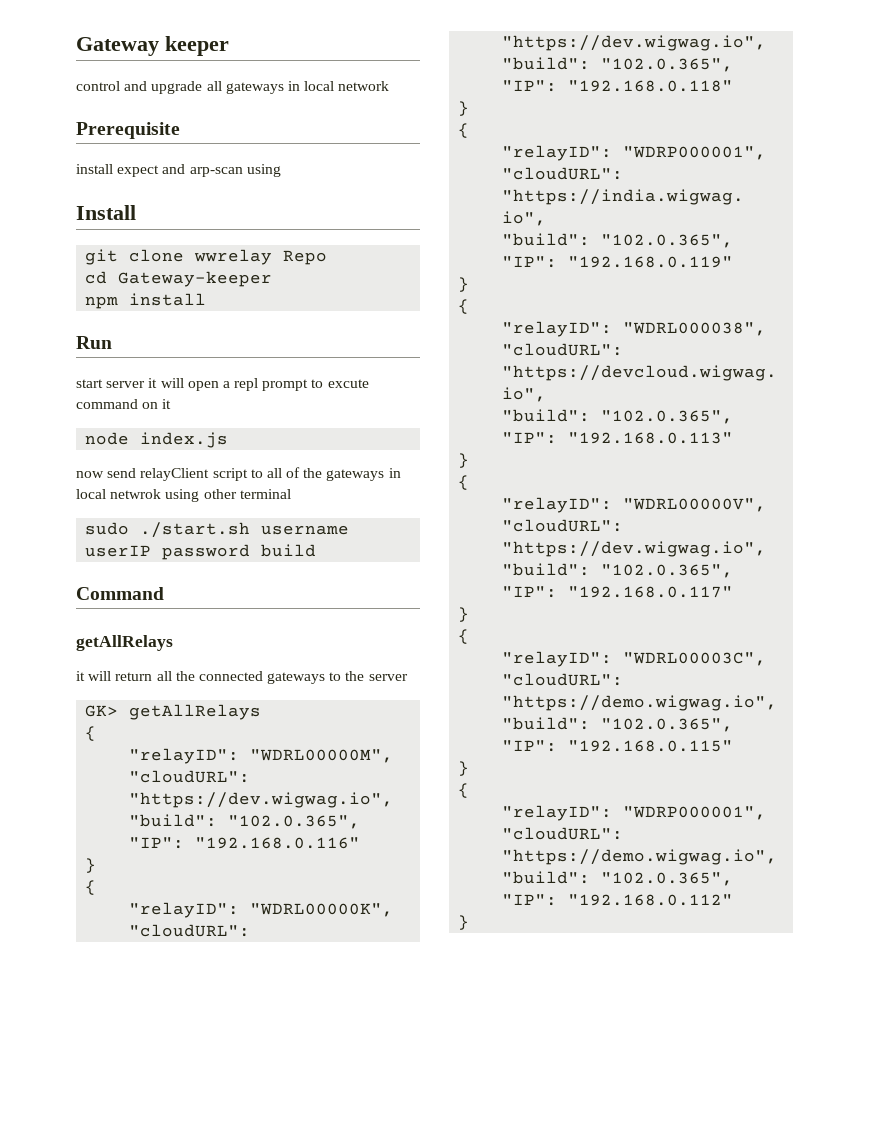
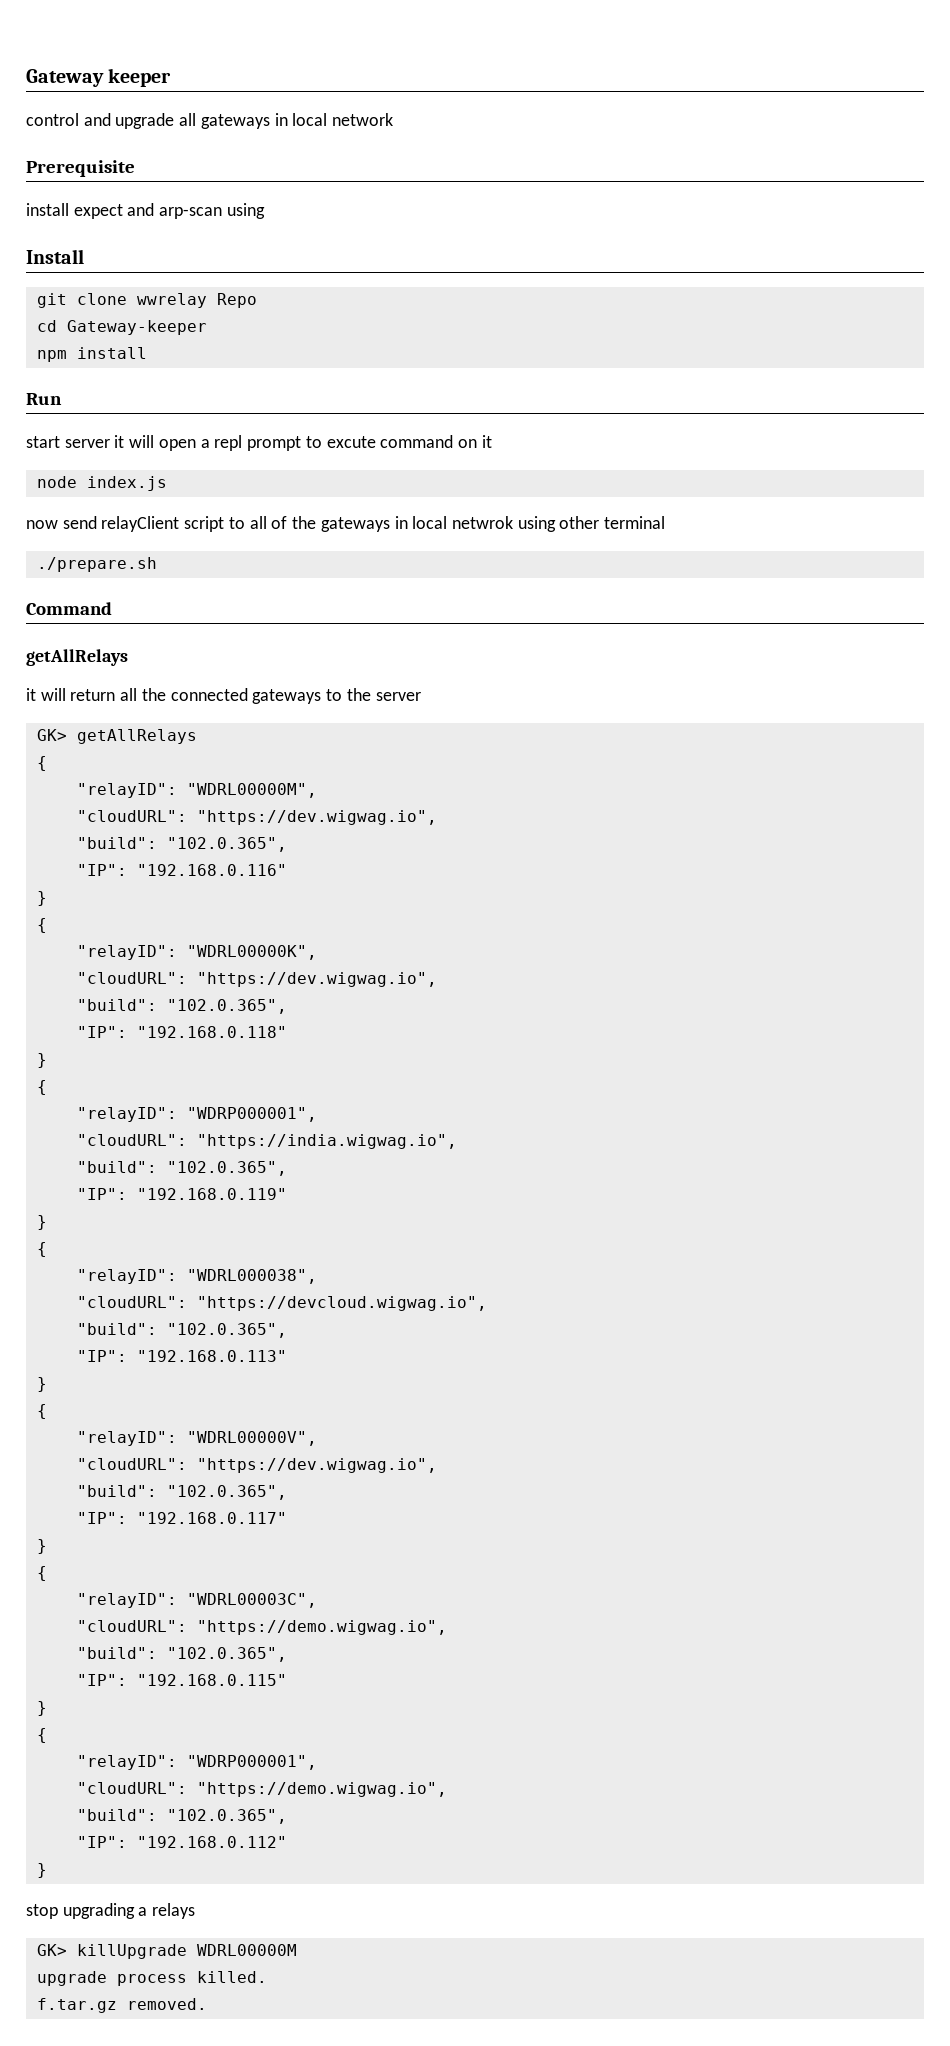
- sudo ./start.sh username userIP password build
+ ./prepare.sh
+ stop upgrading a relays
+ GK> killUpgrade WDRL00000M
+ upgrade process killed.
+ f.tar.gz removed.

